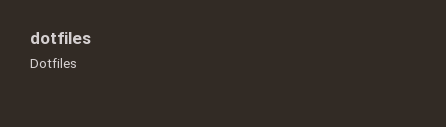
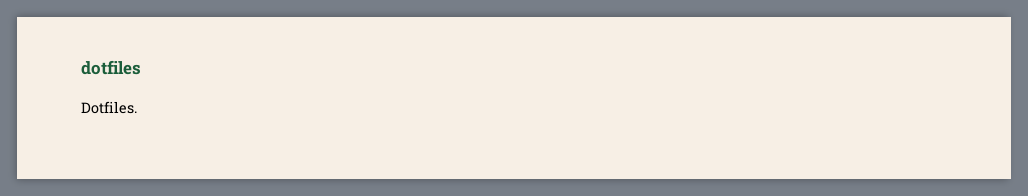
- Dotfiles
+ Dotfiles.

